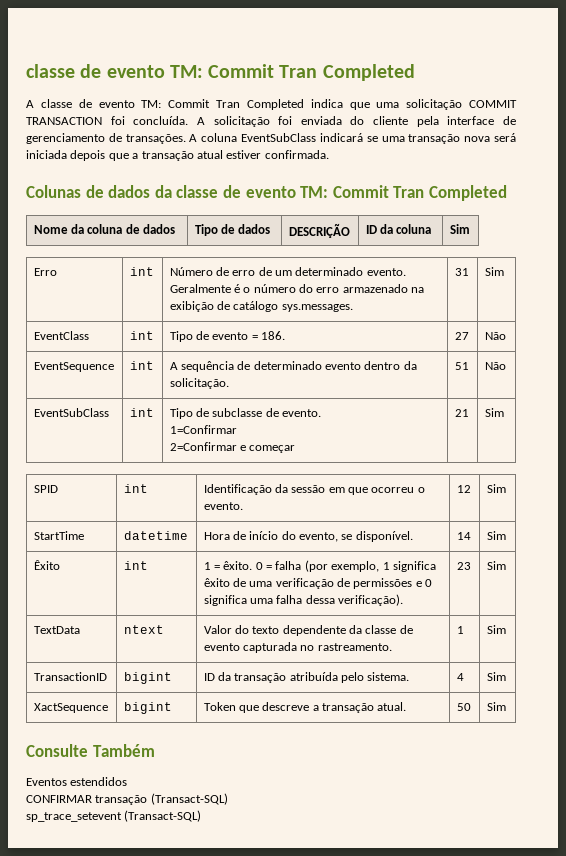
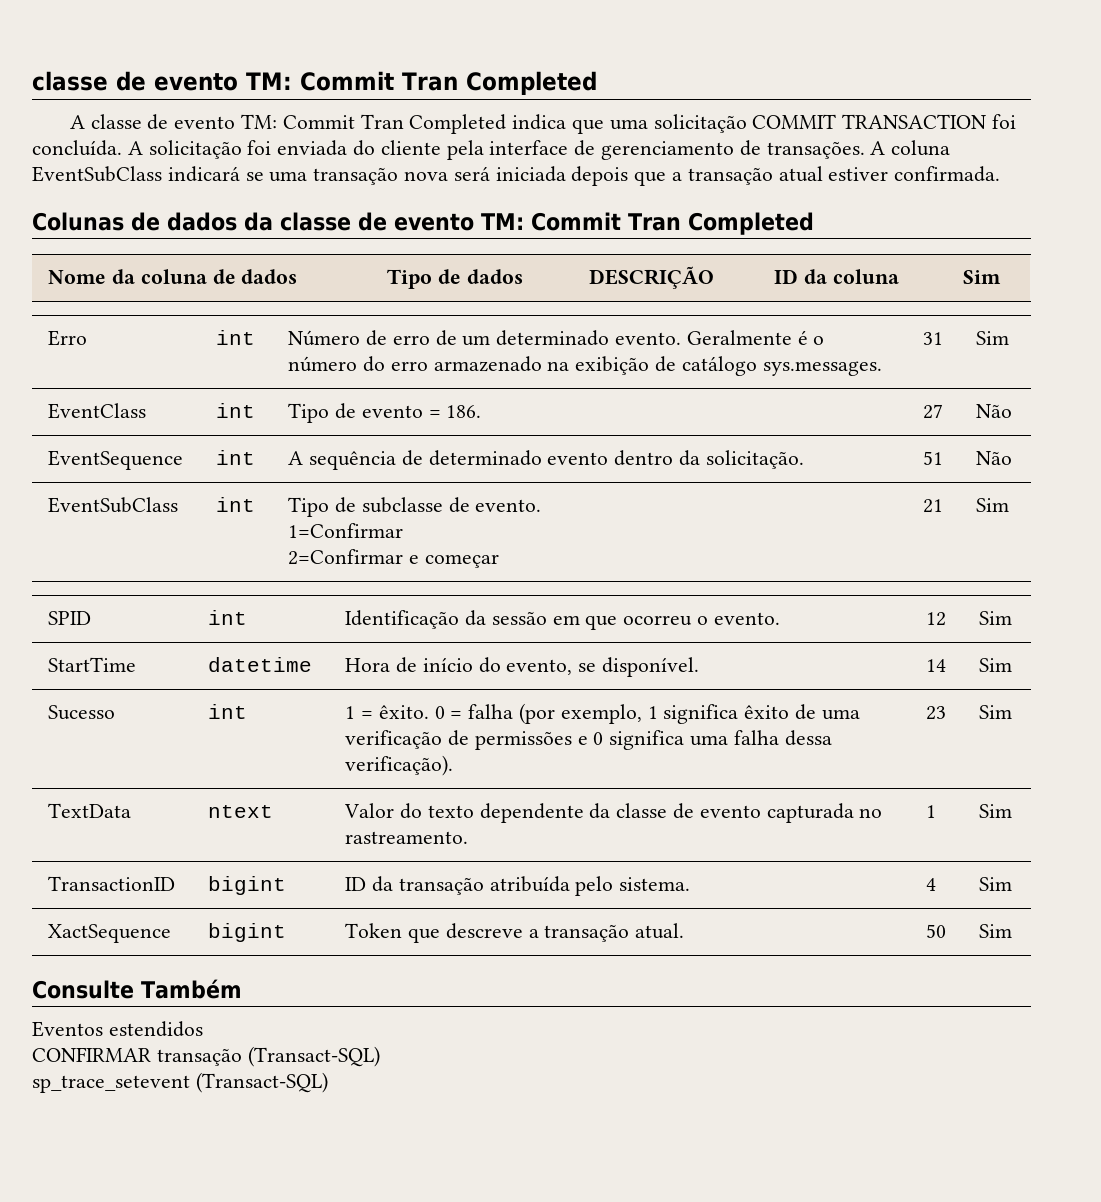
- Êxito | int | 1 = êxito. 0 = falha (por exemplo, 1 significa êxito de uma verificação de permissões e 0 significa uma falha dessa verificação). | 23 | Sim
+ Sucesso | int | 1 = êxito. 0 = falha (por exemplo, 1 significa êxito de uma verificação de permissões e 0 significa uma falha dessa verificação). | 23 | Sim

